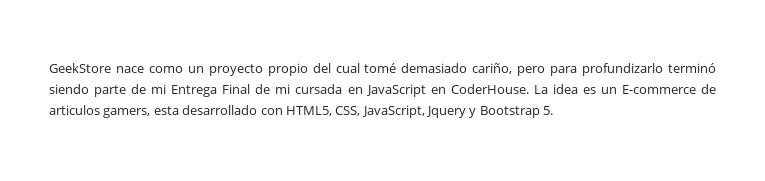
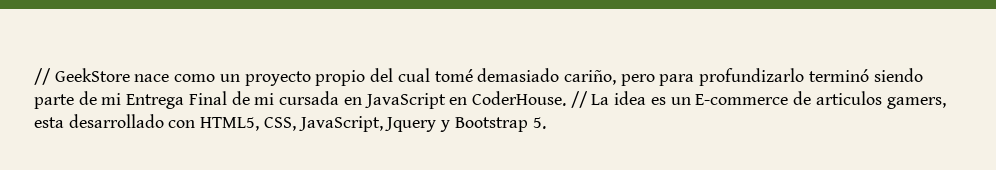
- GeekStore nace como un proyecto propio del cual tomé demasiado cariño, pero para profundizarlo terminó siendo parte de mi Entrega Final de mi cursada en JavaScript en CoderHouse.
+ // GeekStore nace como un proyecto propio del cual tomé demasiado cariño, pero para profundizarlo terminó siendo parte de mi Entrega Final de mi cursada en JavaScript en CoderHouse.
- La idea es un E-commerce de articulos gamers, esta desarrollado con HTML5, CSS, JavaScript, Jquery y Bootstrap 5.
+ // La idea es un E-commerce de articulos gamers, esta desarrollado con HTML5, CSS, JavaScript, Jquery y Bootstrap 5.

